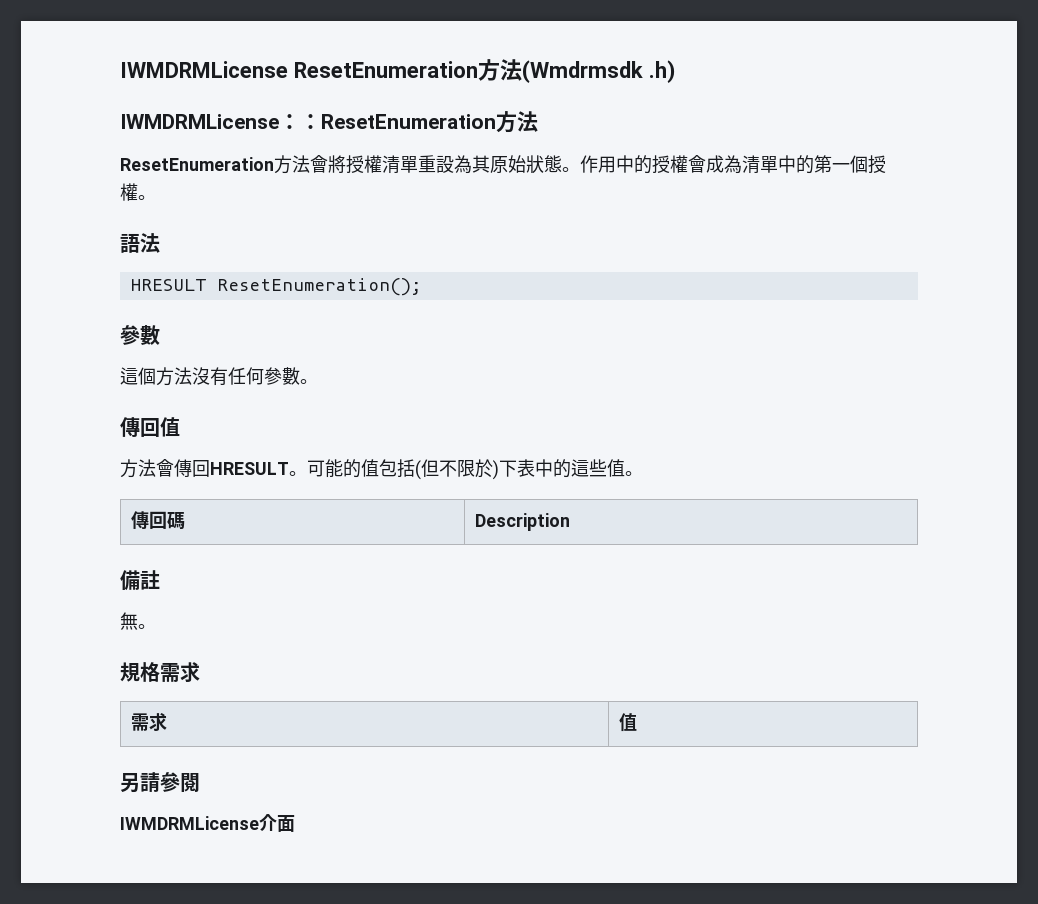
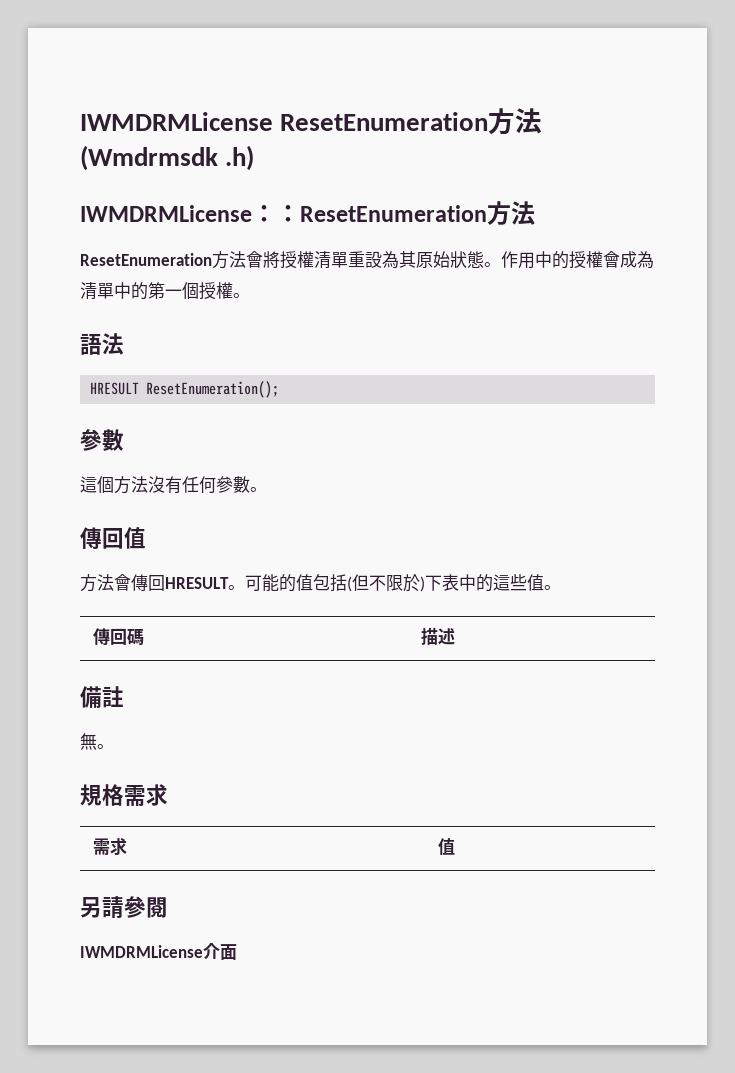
- 傳回碼 | Description
+ 傳回碼 | 描述

